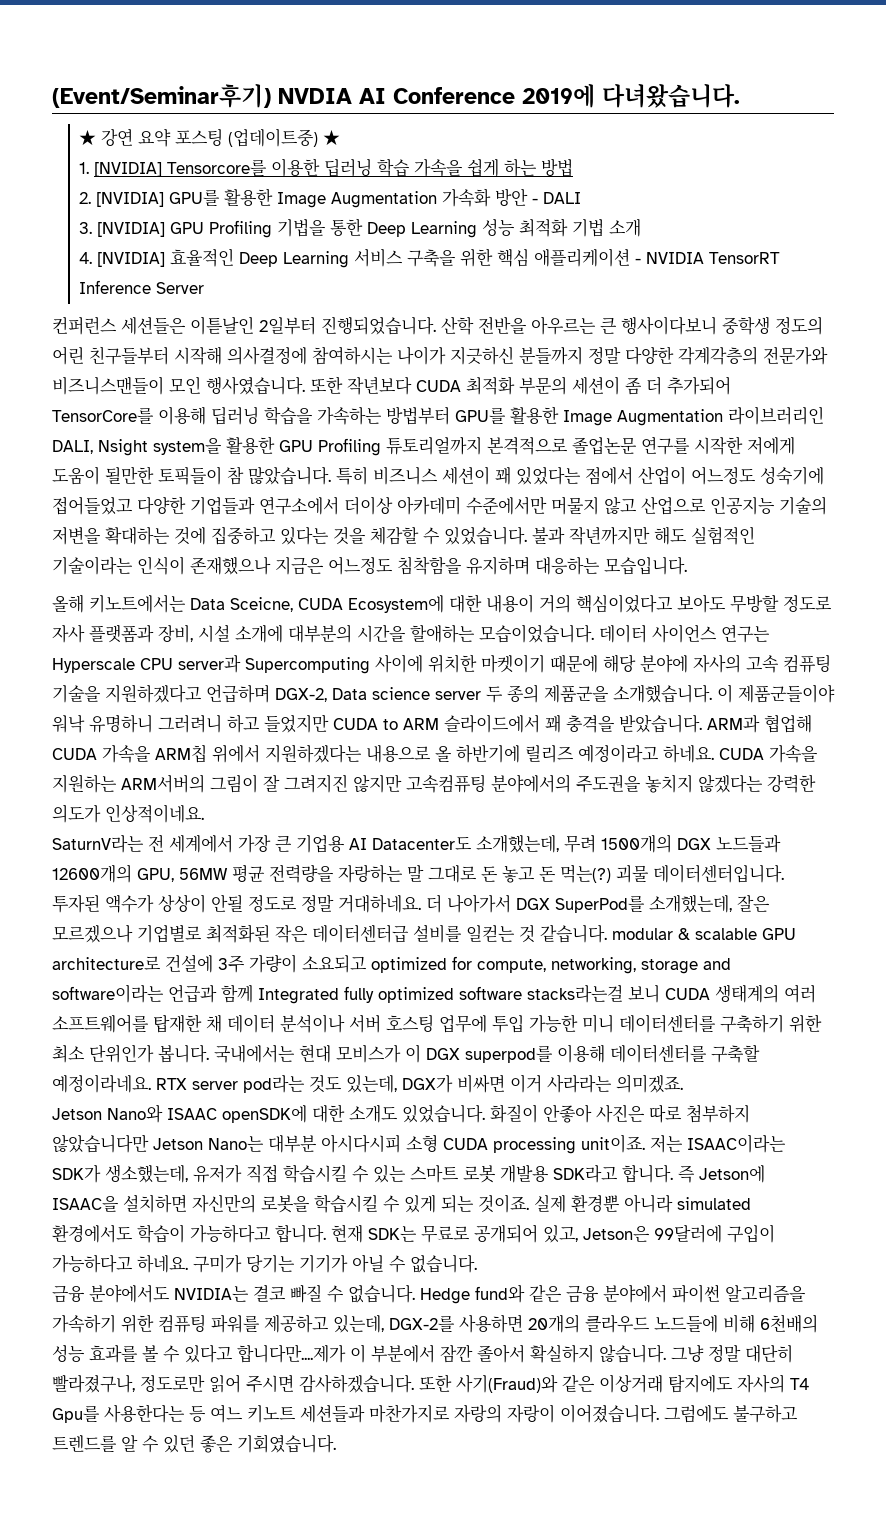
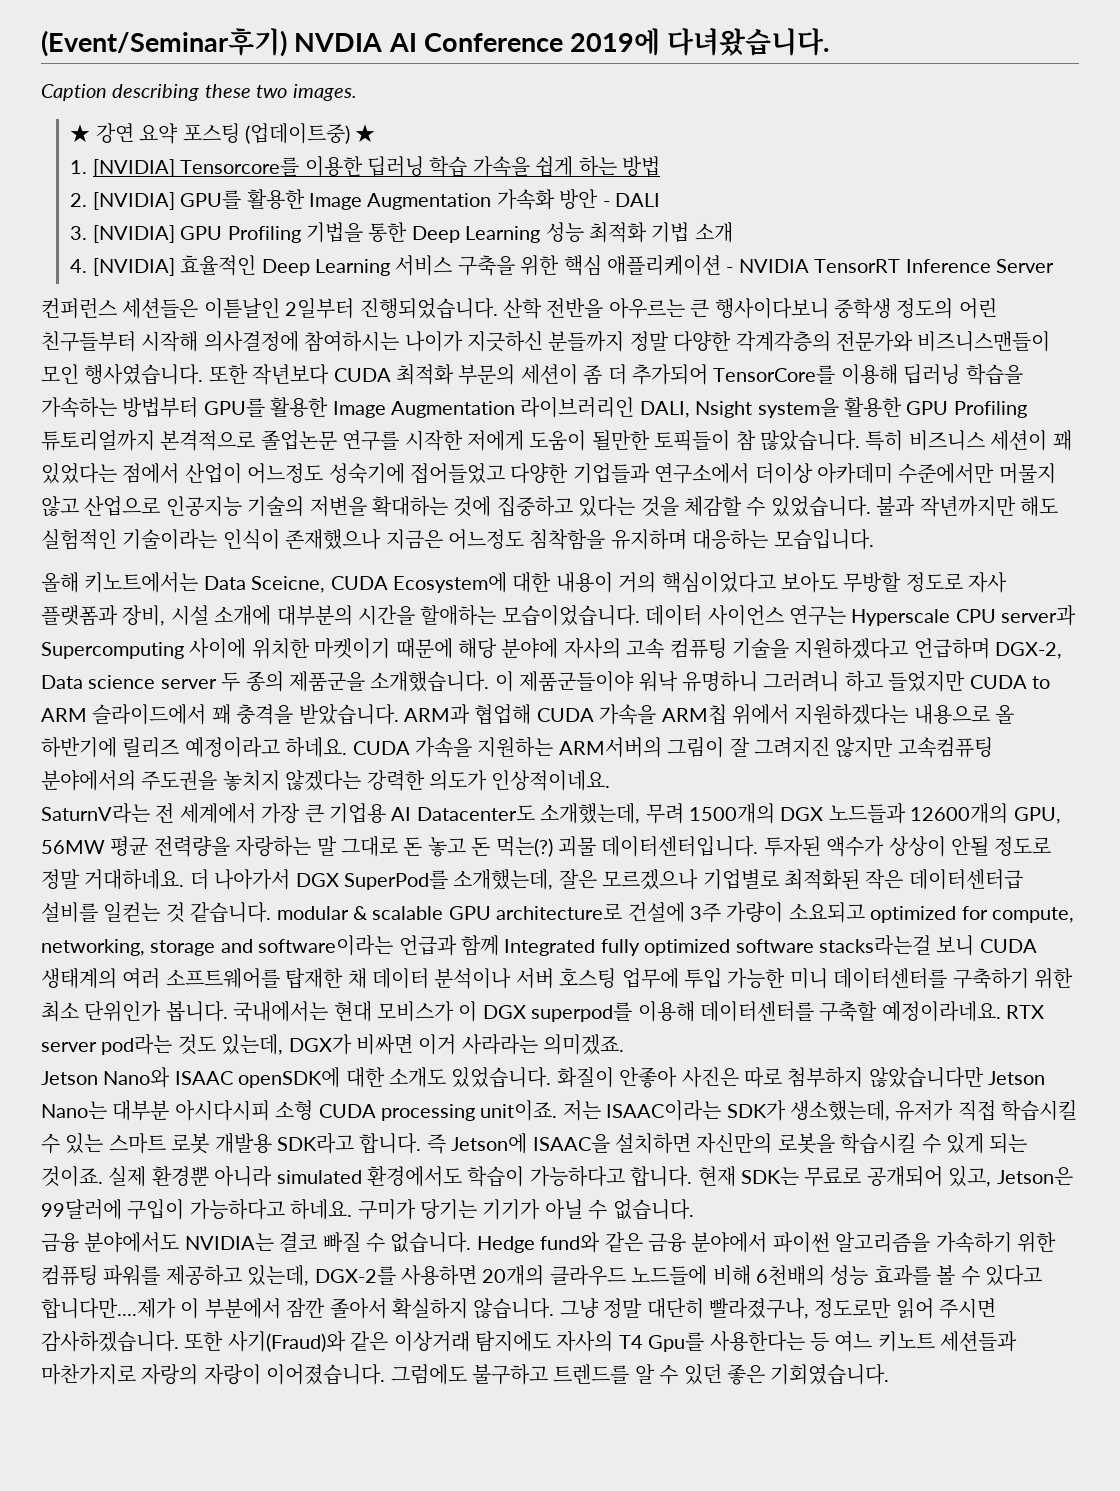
+ Caption describing these two images.

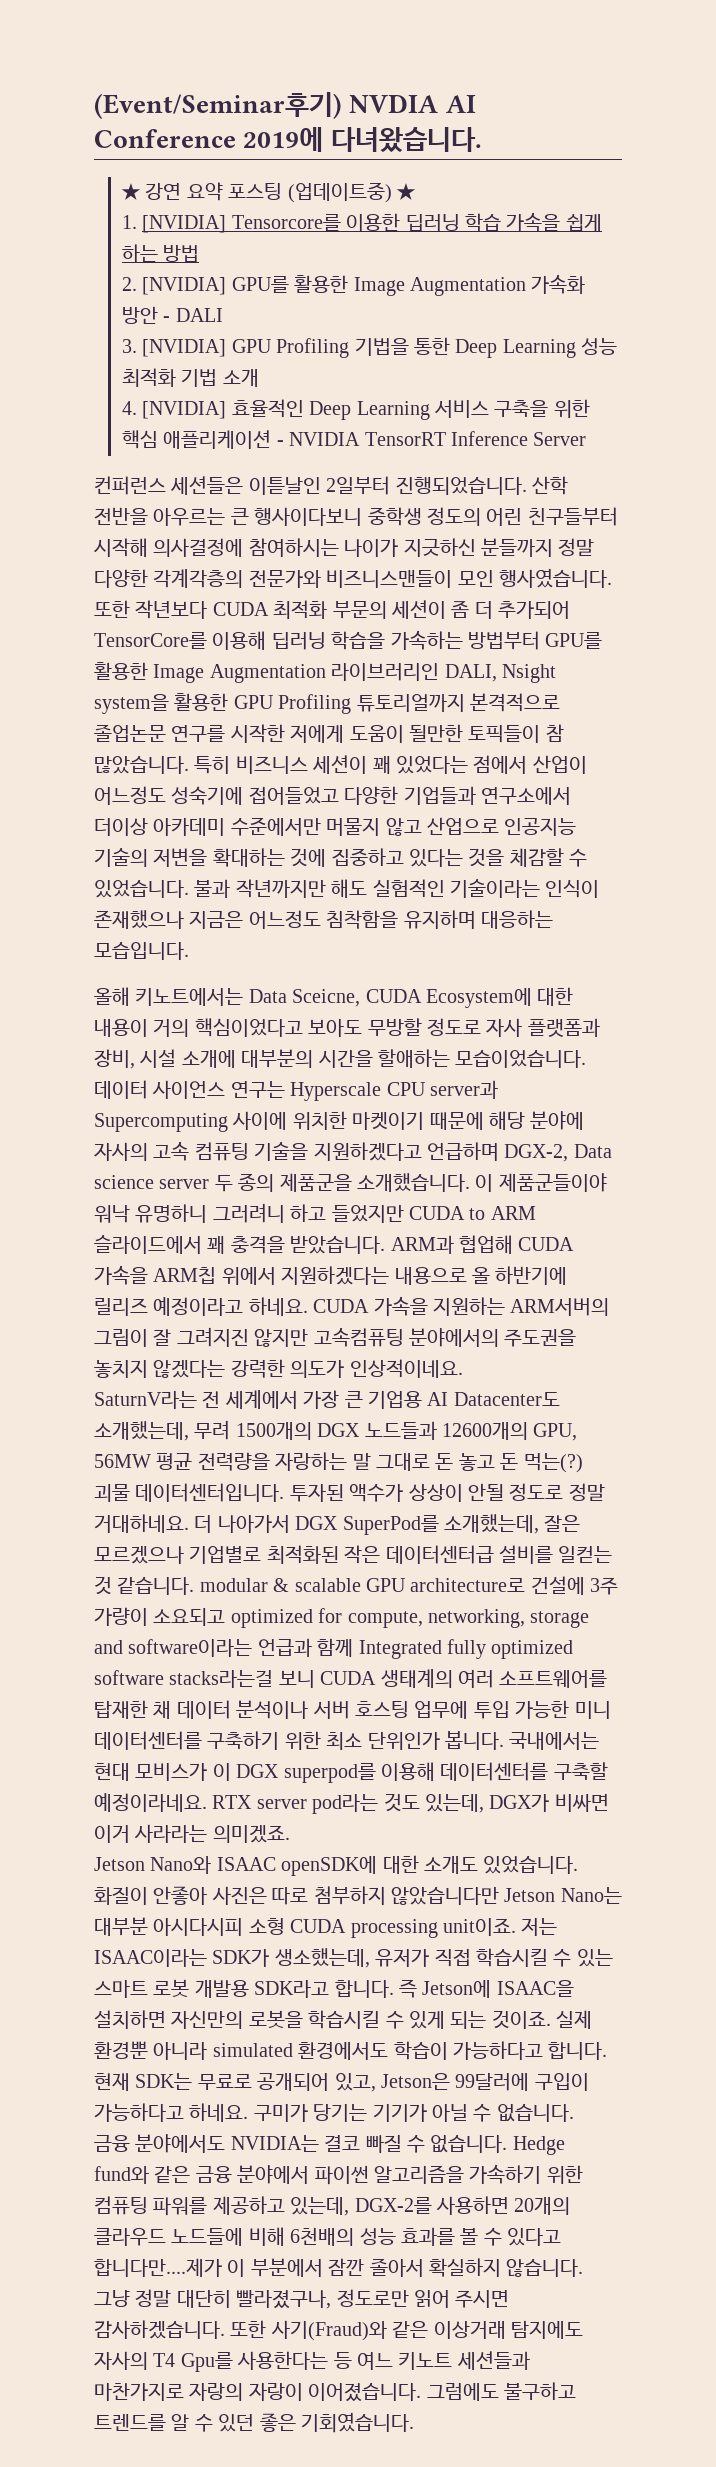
- Caption describing these two images.

